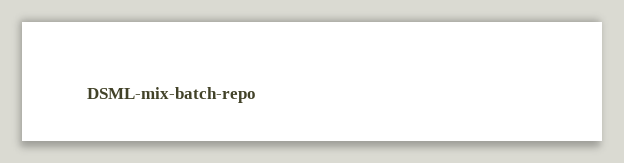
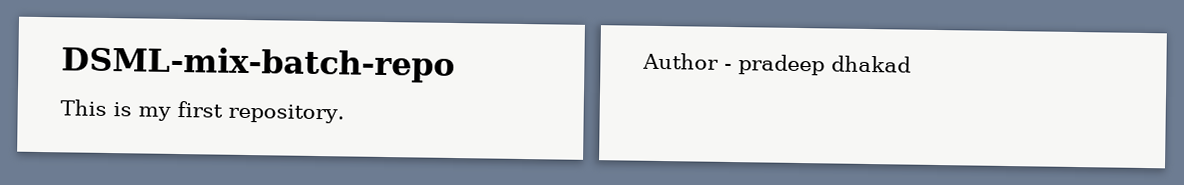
+ This is my first repository.
+ Author - pradeep dhakad

